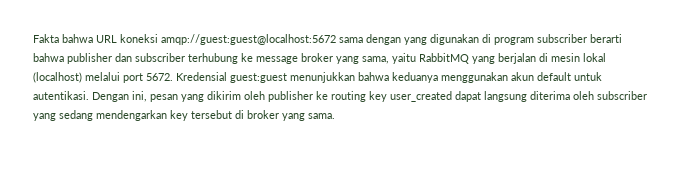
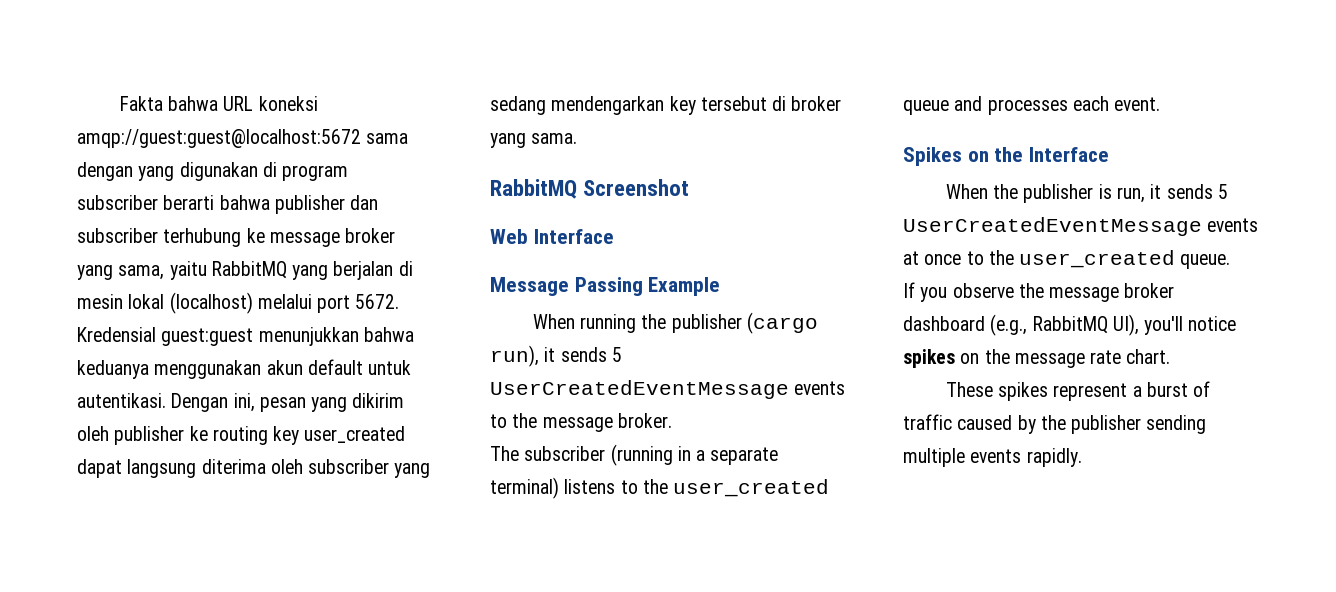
+ RabbitMQ Screenshot
+ Web Interface
+ Message Passing Example
+ When running the publisher (cargo run), it sends 5 UserCreatedEventMessage events to the message broker.
+ The subscriber (running in a separate terminal) listens to the user_created queue and processes each event.
+ Spikes on the Interface
+ When the publisher is run, it sends 5 UserCreatedEventMessage events at once to the user_created queue.
+ If you observe the message broker dashboard (e.g., RabbitMQ UI), you'll notice spikes on the message rate chart.
+ These spikes represent a burst of traffic caused by the publisher sending multiple events rapidly.

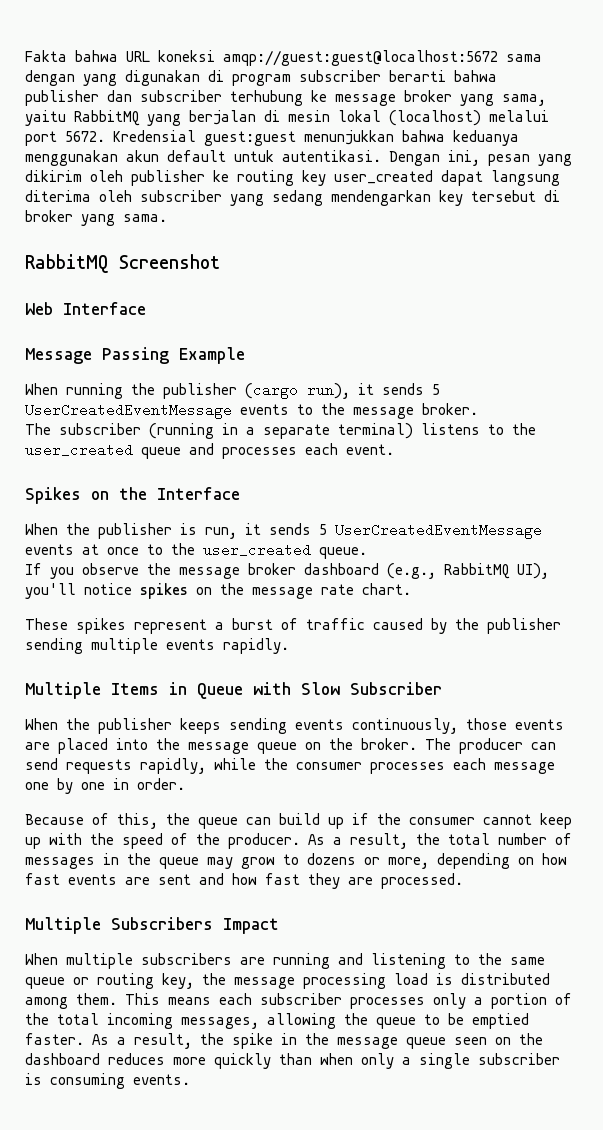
+ Multiple Items in Queue with Slow Subscriber
+ When the publisher keeps sending events continuously, those events are placed into the message queue on the broker. The producer can send requests rapidly, while the consumer processes each message one by one in order.
+ Because of this, the queue can build up if the consumer cannot keep up with the speed of the producer. As a result, the total number of messages in the queue may grow to dozens or more, depending on how fast events are sent and how fast they are processed.
+ Multiple Subscribers Impact
+ When multiple subscribers are running and listening to the same queue or routing key, the message processing load is distributed among them. This means each subscriber processes only a portion of the total incoming messages, allowing the queue to be emptied faster. As a result, the spike in the message queue seen on the dashboard reduces more quickly than when only a single subscriber is consuming events.

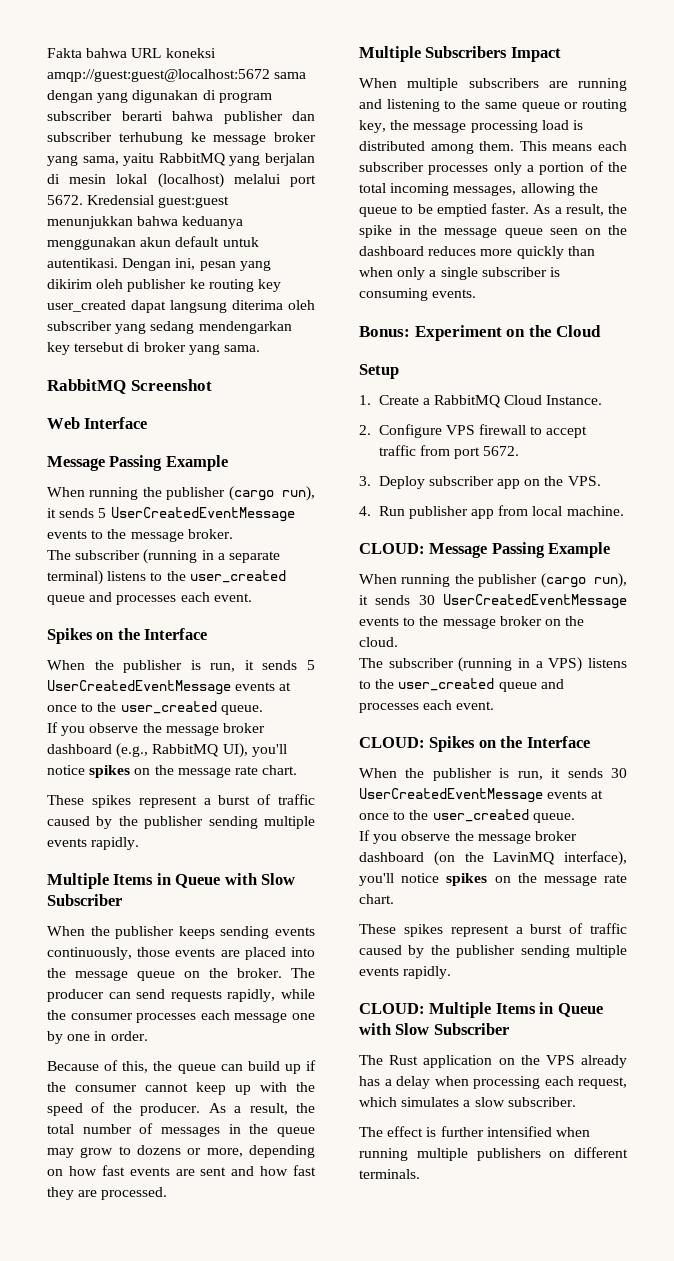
+ Bonus: Experiment on the Cloud
+ Setup
+ 1. Create a RabbitMQ Cloud Instance.
+ 2. Configure VPS firewall to accept traffic from port 5672.
+ 3. Deploy subscriber app on the VPS.
+ 4. Run publisher app from local machine.
+ CLOUD: Message Passing Example
+ When running the publisher (cargo run), it sends 30 UserCreatedEventMessage events to the message broker on the cloud.
+ The subscriber (running in a VPS) listens to the user_created queue and processes each event.
+ CLOUD: Spikes on the Interface
+ When the publisher is run, it sends 30 UserCreatedEventMessage events at once to the user_created queue.
+ If you observe the message broker dashboard (on the LavinMQ interface), you'll notice spikes on the message rate chart.
+ These spikes represent a burst of traffic caused by the publisher sending multiple events rapidly.
+ CLOUD: Multiple Items in Queue with Slow Subscriber
+ The Rust application on the VPS already has a delay when processing each request, which simulates a slow subscriber.
+ The effect is further intensified when running multiple publishers on different terminals.

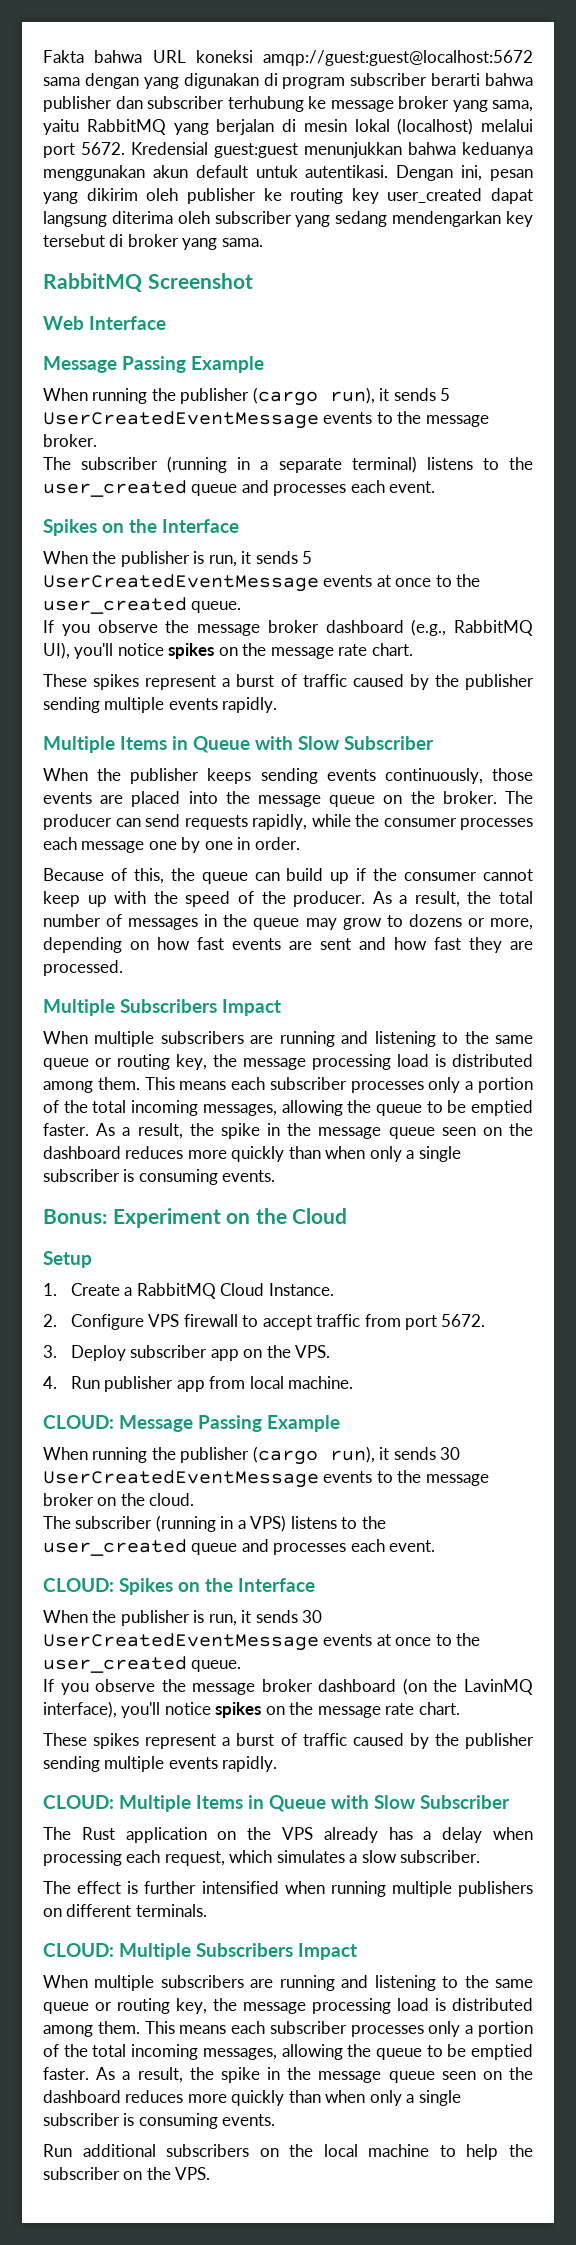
+ CLOUD: Multiple Subscribers Impact
+ When multiple subscribers are running and listening to the same queue or routing key, the message processing load is distributed among them. This means each subscriber processes only a portion of the total incoming messages, allowing the queue to be emptied faster. As a result, the spike in the message queue seen on the dashboard reduces more quickly than when only a single subscriber is consuming events.
+ Run additional subscribers on the local machine to help the subscriber on the VPS.

